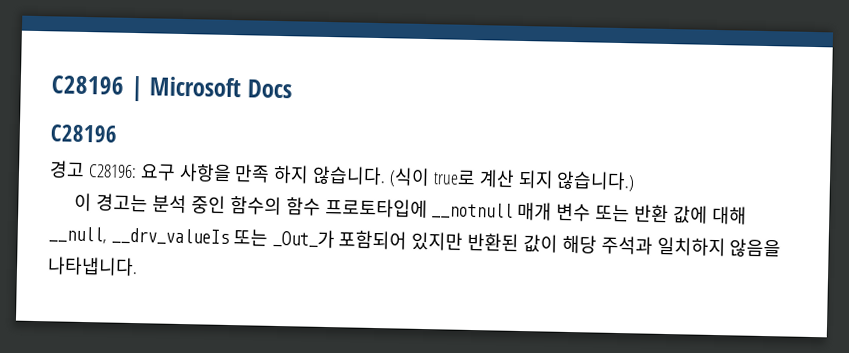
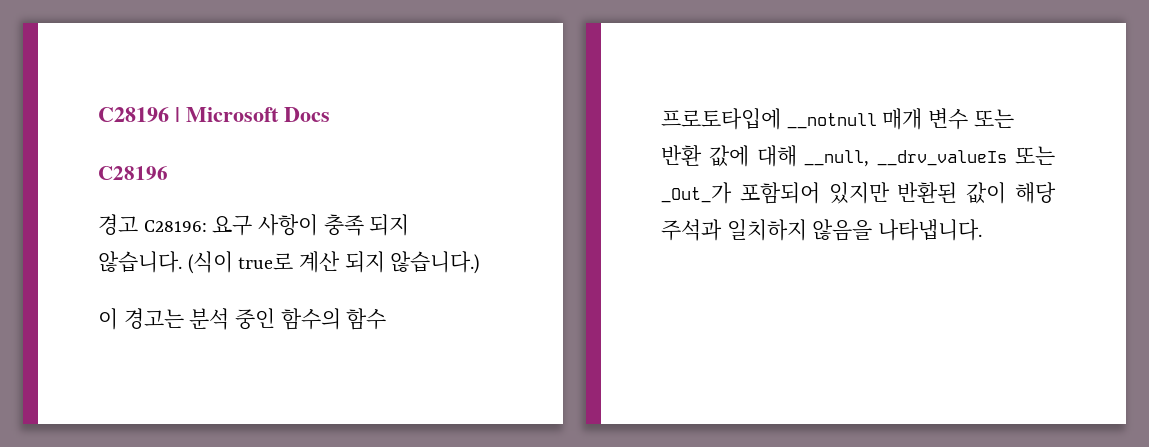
- 경고 C28196: 요구 사항을 만족 하지 않습니다.
+ 경고 C28196: 요구 사항이 충족 되지 않습니다.

